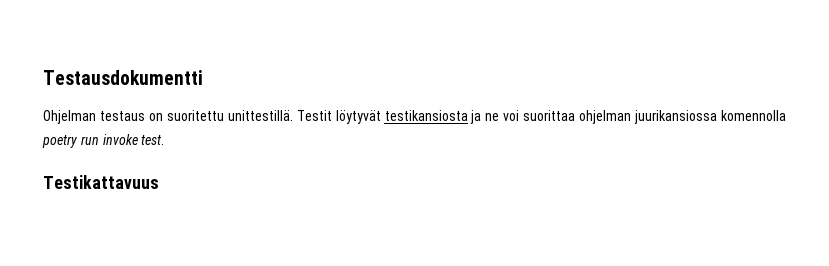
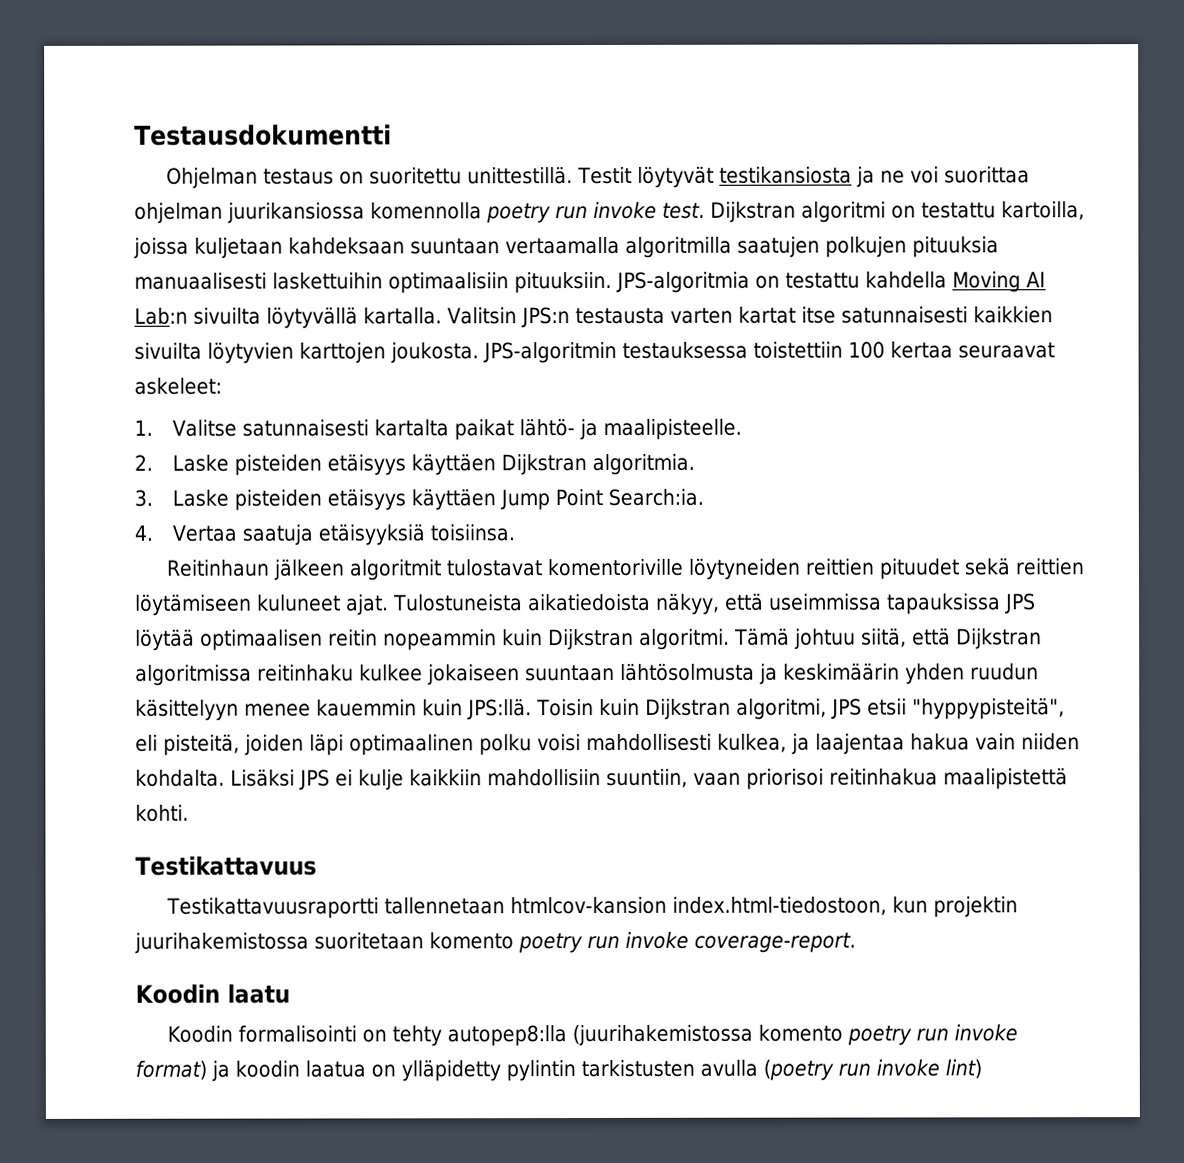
- Testit löytyvät testikansiosta ja ne voi suorittaa ohjelman juurikansiossa komennolla poetry run invoke test.
+ Testit löytyvät testikansiosta ja ne voi suorittaa ohjelman juurikansiossa komennolla poetry run invoke test. Dijkstran algoritmi on testattu kartoilla, joissa kuljetaan kahdeksaan suuntaan vertaamalla algoritmilla saatujen polkujen pituuksia manuaalisesti laskettuihin optimaalisiin pituuksiin. JPS-algoritmia on testattu kahdella Moving AI Lab:n sivuilta löytyvällä kartalla. Valitsin JPS:n testausta varten kartat itse satunnaisesti kaikkien sivuilta löytyvien karttojen joukosta. JPS-algoritmin testauksessa toistettiin 100 kertaa seuraavat askeleet:
+ 1. Valitse satunnaisesti kartalta paikat lähtö- ja maalipisteelle.
+ 2. Laske pisteiden etäisyys käyttäen Dijkstran algoritmia.
+ 3. Laske pisteiden etäisyys käyttäen Jump Point Search:ia.
+ 4. Vertaa saatuja etäisyyksiä toisiinsa.
+ Reitinhaun jälkeen algoritmit tulostavat komentoriville löytyneiden reittien pituudet sekä reittien löytämiseen kuluneet ajat. Tulostuneista aikatiedoista näkyy, että useimmissa tapauksissa JPS löytää optimaalisen reitin nopeammin kuin Dijkstran algoritmi. Tämä johtuu siitä, että Dijkstran algoritmissa reitinhaku kulkee jokaiseen suuntaan lähtösolmusta ja keskimäärin yhden ruudun käsittelyyn menee kauemmin kuin JPS:llä. Toisin kuin Dijkstran algoritmi, JPS etsii "hyppypisteitä", eli pisteitä, joiden läpi optimaalinen polku voisi mahdollisesti kulkea, ja laajentaa hakua vain niiden kohdalta. Lisäksi JPS ei kulje kaikkiin mahdollisiin suuntiin, vaan priorisoi reitinhakua maalipistettä kohti.
  Testikattavuus
+ Testikattavuusraportti tallennetaan htmlcov-kansion index.html-tiedostoon, kun projektin juurihakemistossa suoritetaan komento poetry run invoke coverage-report.
+ Koodin laatu
+ Koodin formalisointi on tehty autopep8:lla (juurihakemistossa komento poetry run invoke format) ja koodin laatua on ylläpidetty pylintin tarkistusten avulla (poetry run invoke lint)

